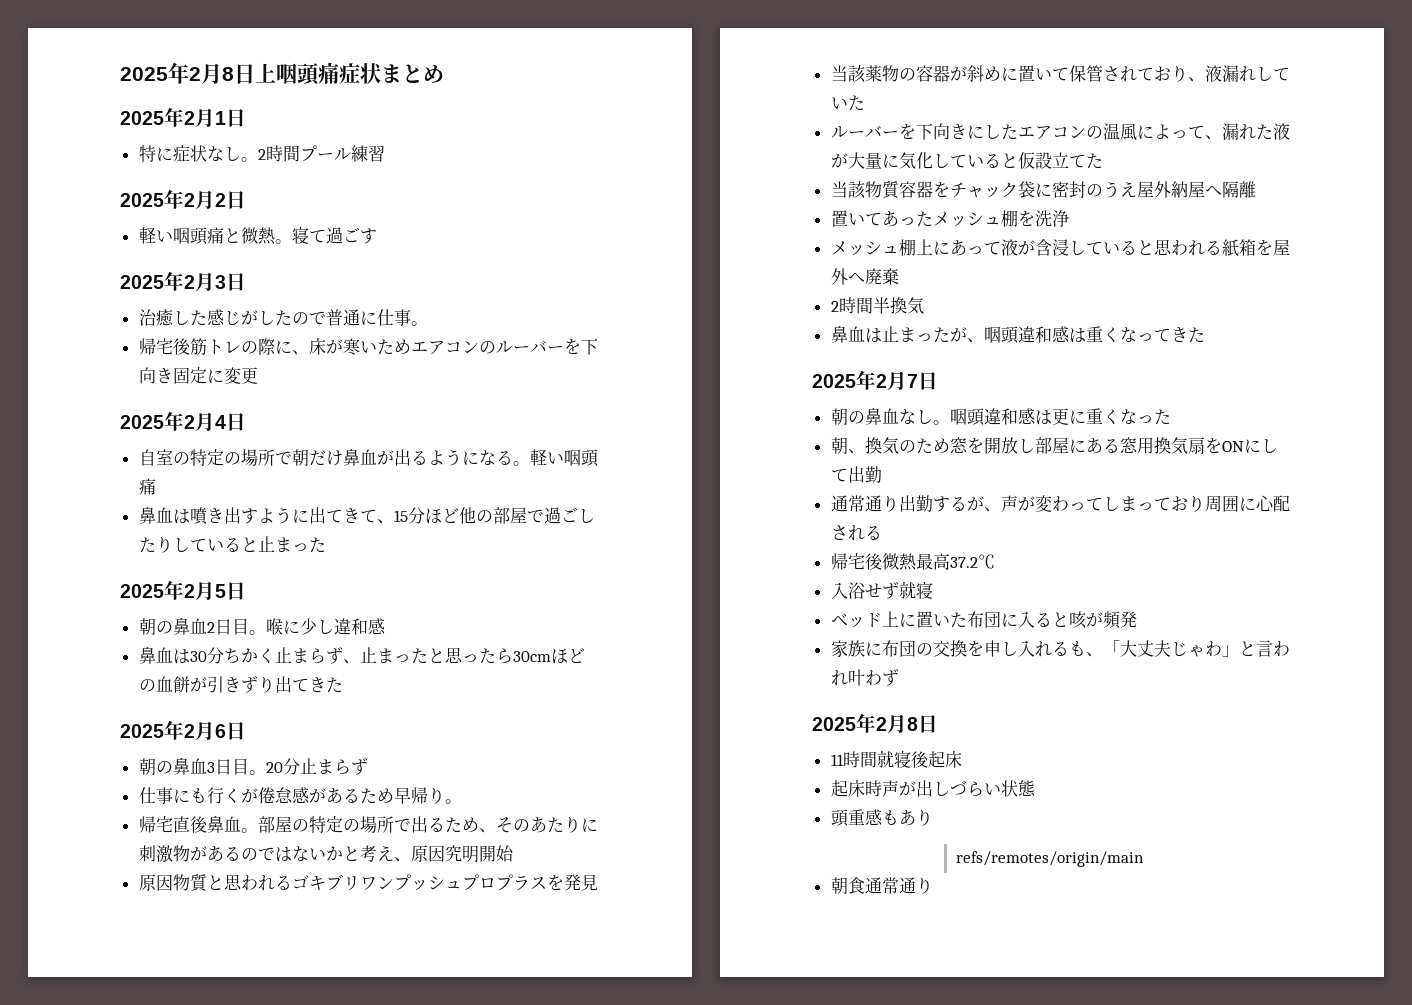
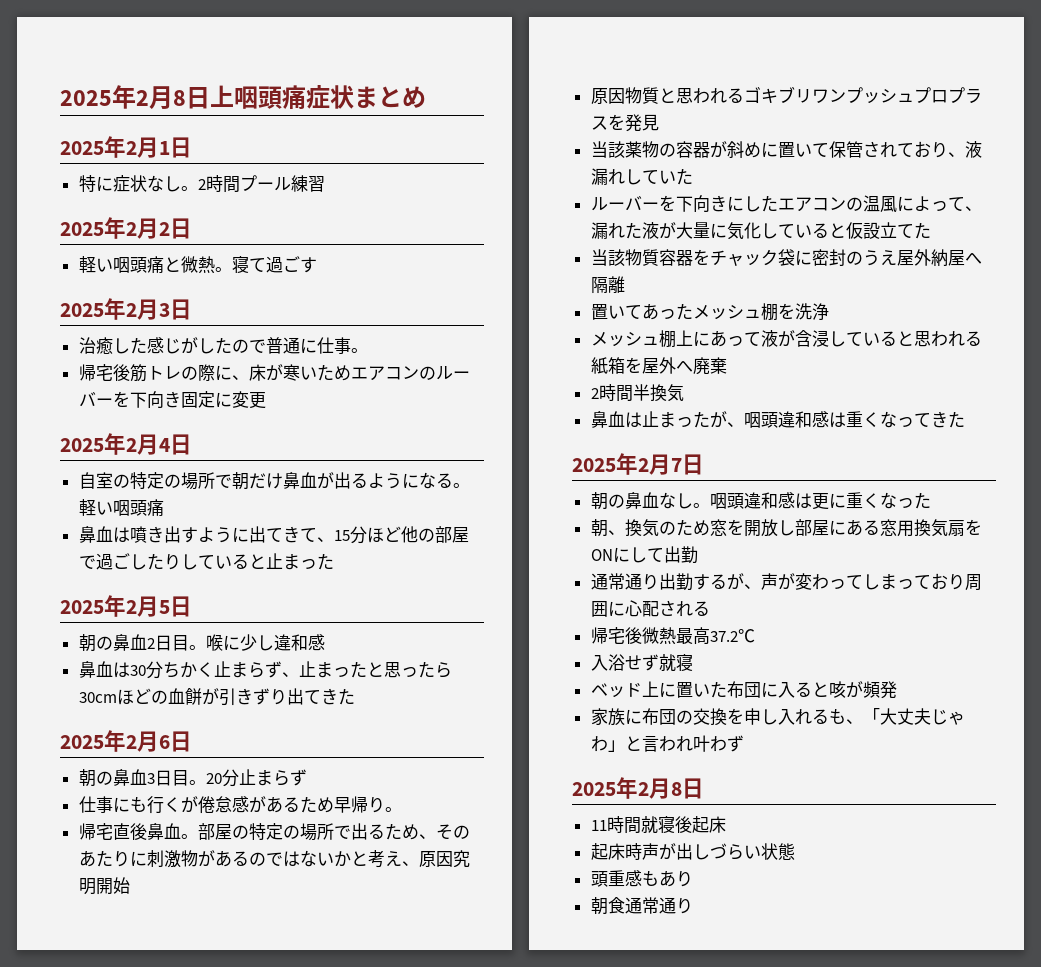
- refs/remotes/origin/main

